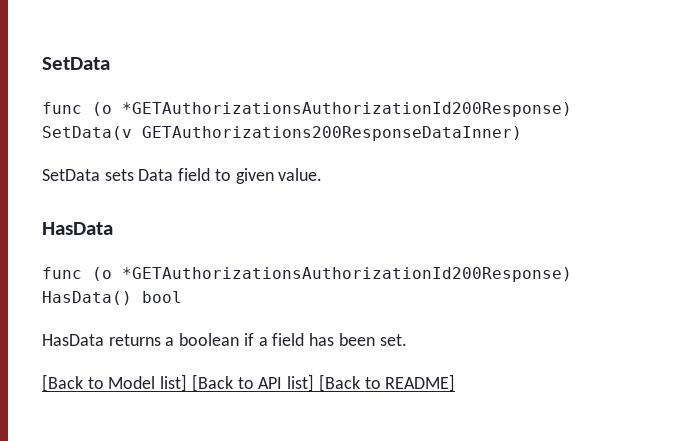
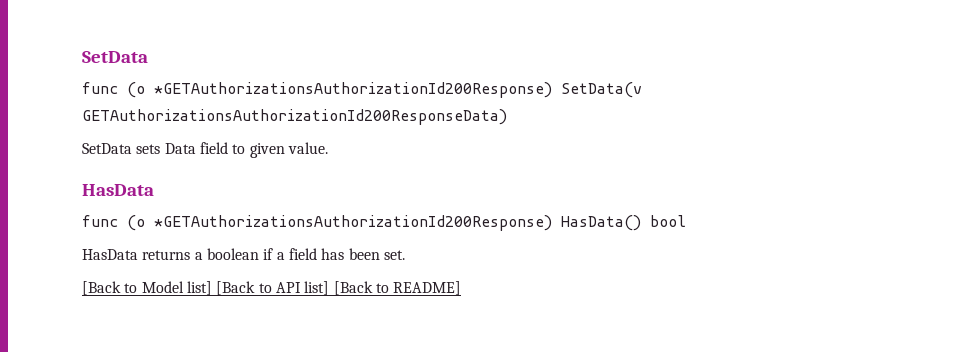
- func (o *GETAuthorizationsAuthorizationId200Response) SetData(v GETAuthorizations200ResponseDataInner)
+ func (o *GETAuthorizationsAuthorizationId200Response) SetData(v GETAuthorizationsAuthorizationId200ResponseData)

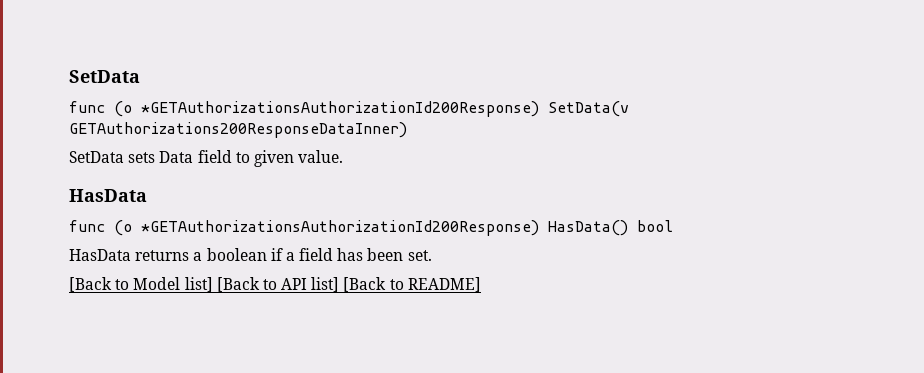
- func (o *GETAuthorizationsAuthorizationId200Response) SetData(v GETAuthorizationsAuthorizationId200ResponseData)
+ func (o *GETAuthorizationsAuthorizationId200Response) SetData(v GETAuthorizations200ResponseDataInner)

